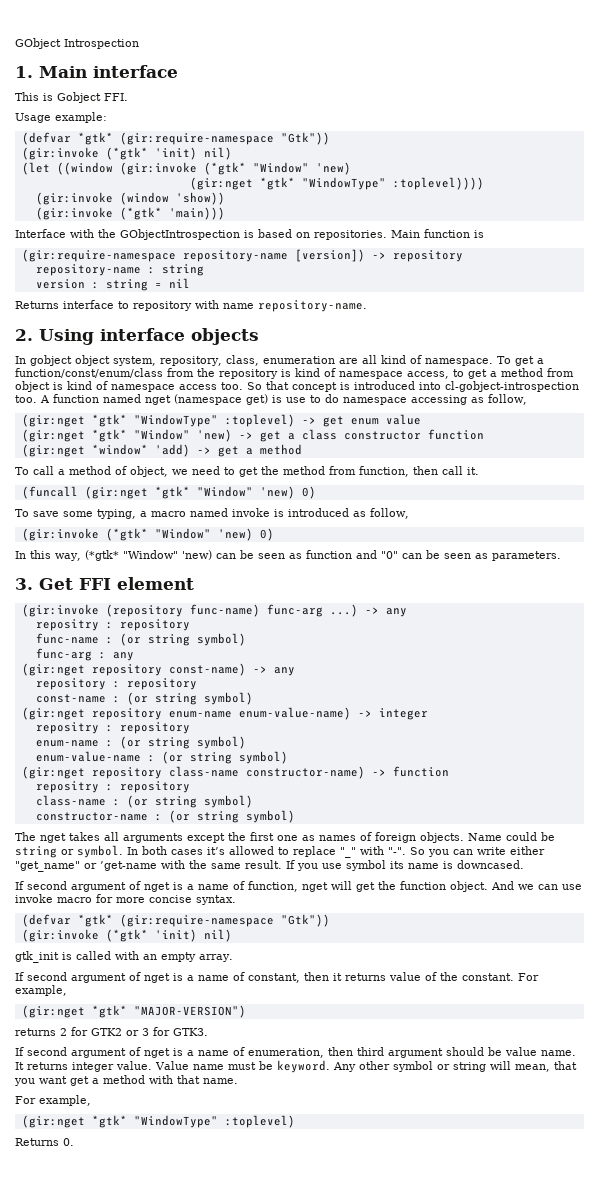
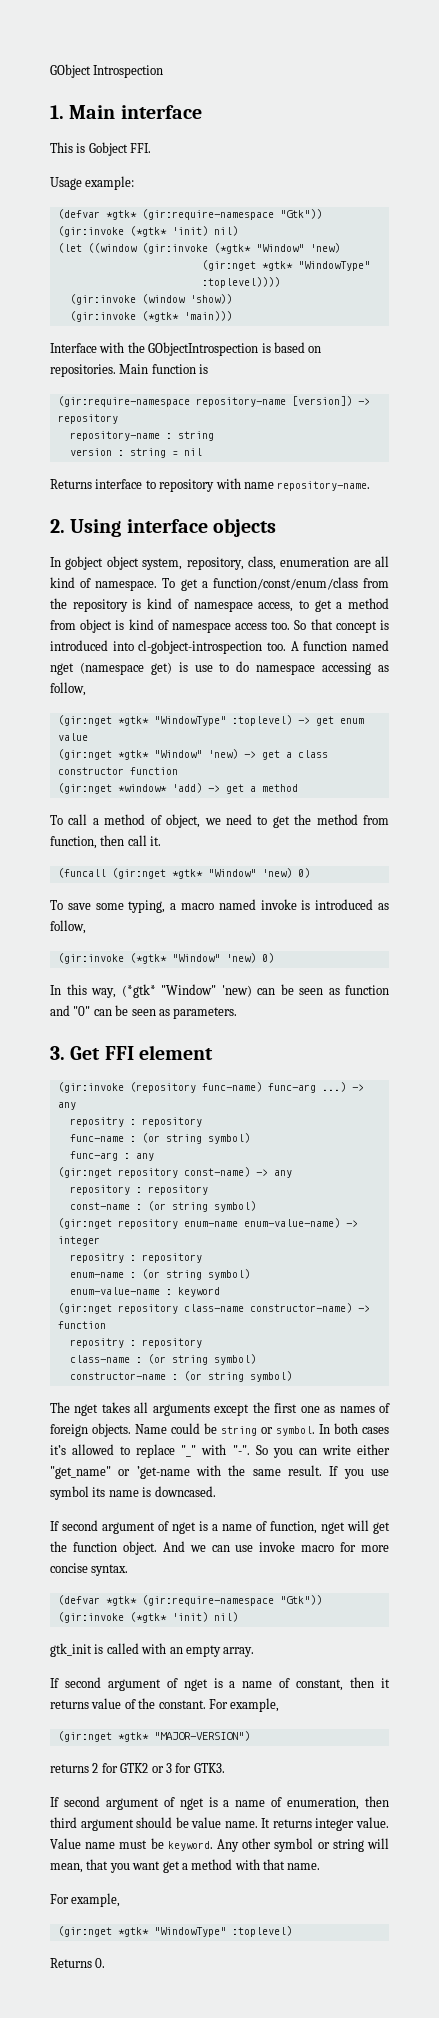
- enum-value-name : (or string symbol)
+ enum-value-name : keyword

